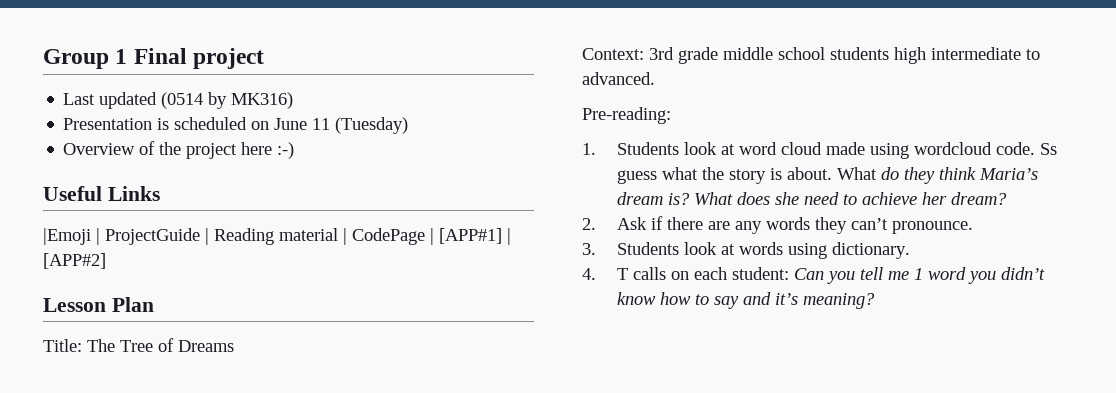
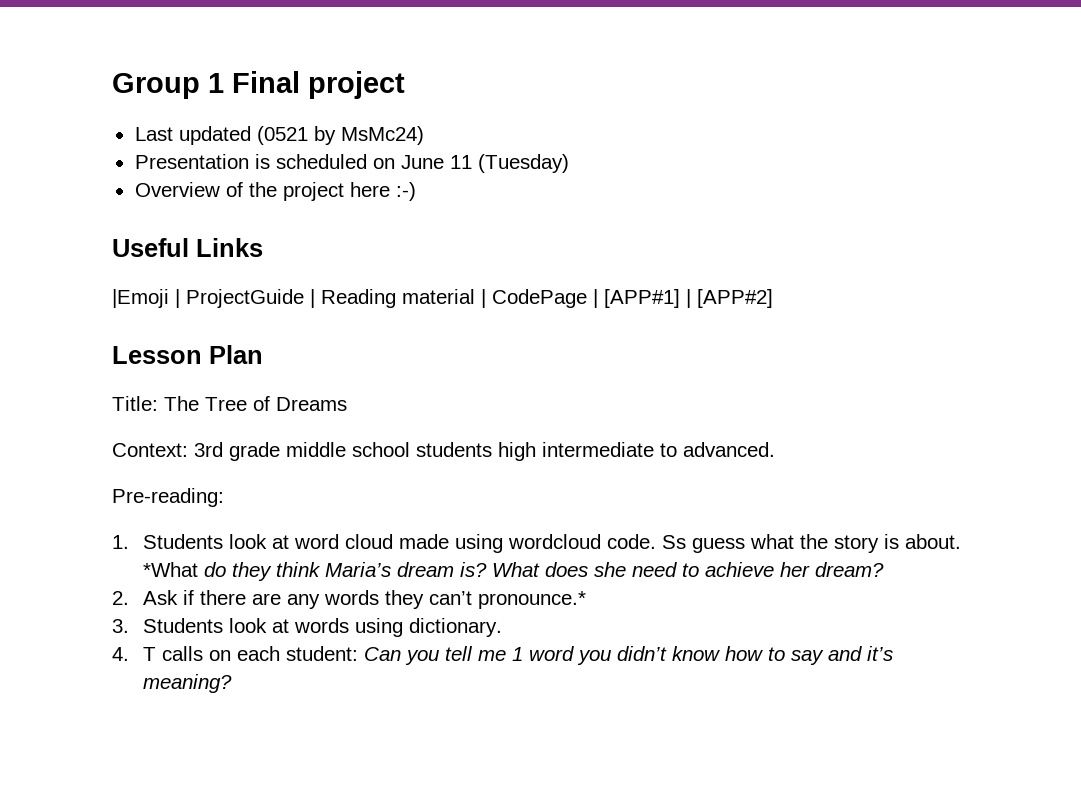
- Last updated (0514 by MK316)
+ Last updated (0521 by MsMc24)
- What do they think Maria’s dream is?
+ *What do they think Maria’s dream is?
- 2. Ask if there are any words they can’t pronounce.
+ 2. Ask if there are any words they can’t pronounce.*

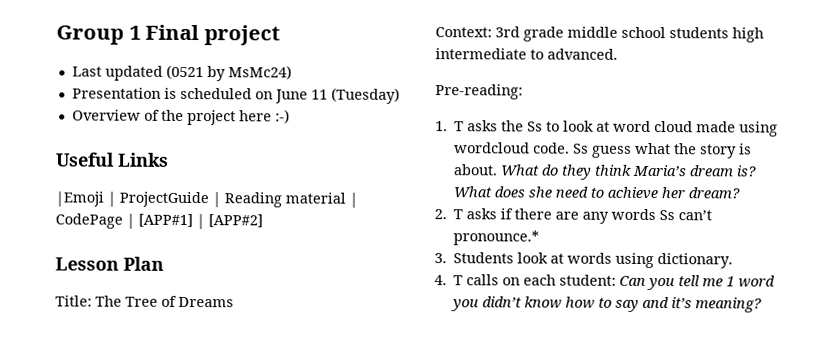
- 1. Students look at word cloud made using wordcloud code.
+ 1. T asks the Ss to look at word cloud made using wordcloud code.
- *What do they think Maria’s dream is?
+ What do they think Maria’s dream is?
- 2. Ask if there are any words they can’t pronounce.*
+ 2. T asks if there are any words Ss can’t pronounce.*

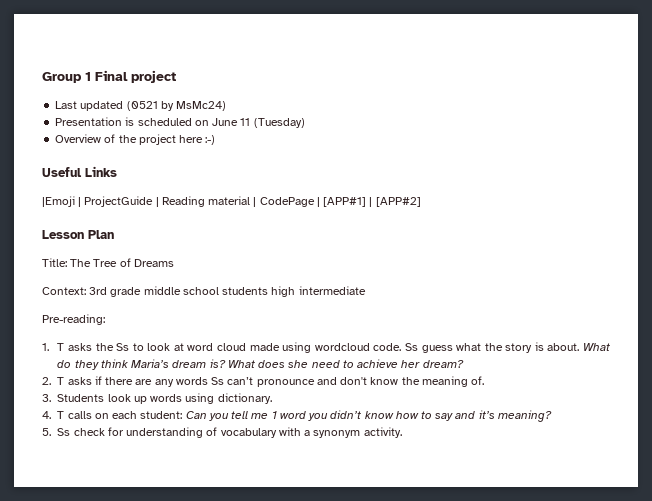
- Context: 3rd grade middle school students high intermediate to advanced.
+ Context: 3rd grade middle school students high intermediate
- 2. T asks if there are any words Ss can’t pronounce.*
+ 2. T asks if there are any words Ss can’t pronounce and don't know the meaning of.
- 3. Students look at words using dictionary.
+ 3. Students look up words using dictionary.
+ 5. Ss check for understanding of vocabulary with a synonym activity.

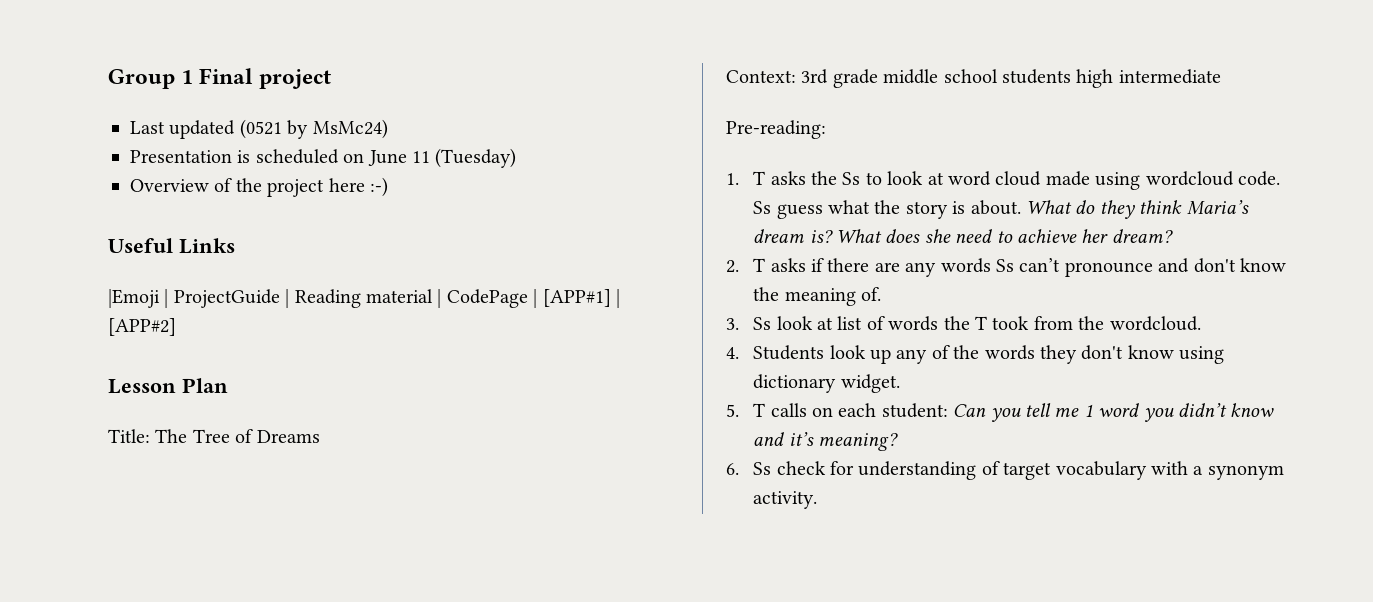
- 3. Students look up words using dictionary.
- 4. T calls on each student: Can you tell me 1 word you didn’t know how to say and it’s meaning?
+ 3. Ss look at list of words the T took from the wordcloud.
+ 4. Students look up any of the words they don't know using dictionary widget.
+ 5. T calls on each student: Can you tell me 1 word you didn’t know and it’s meaning?
- 5. Ss check for understanding of vocabulary with a synonym activity.
+ 6. Ss check for understanding of target vocabulary with a synonym activity.

